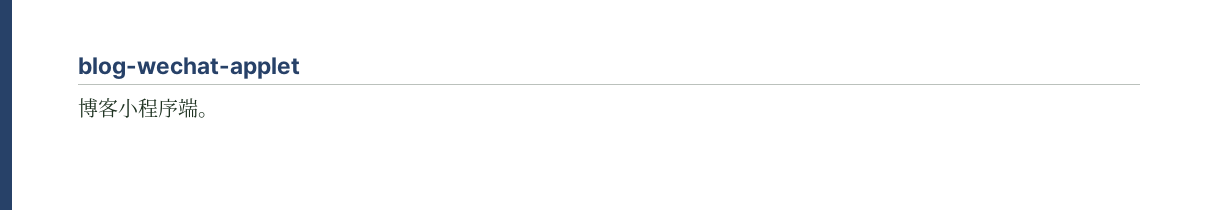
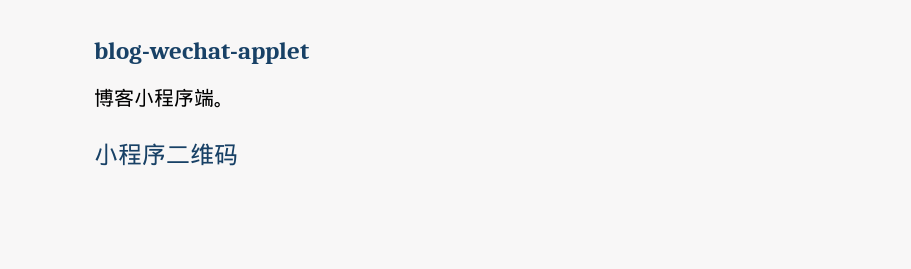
+ 小程序二维码

